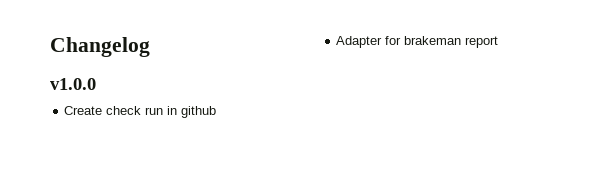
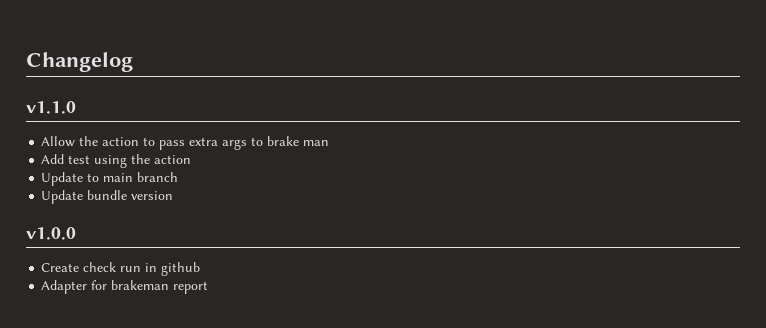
+ v1.1.0
+ Allow the action to pass extra args to brake man
+ Add test using the action
+ Update to main branch
+ Update bundle version

